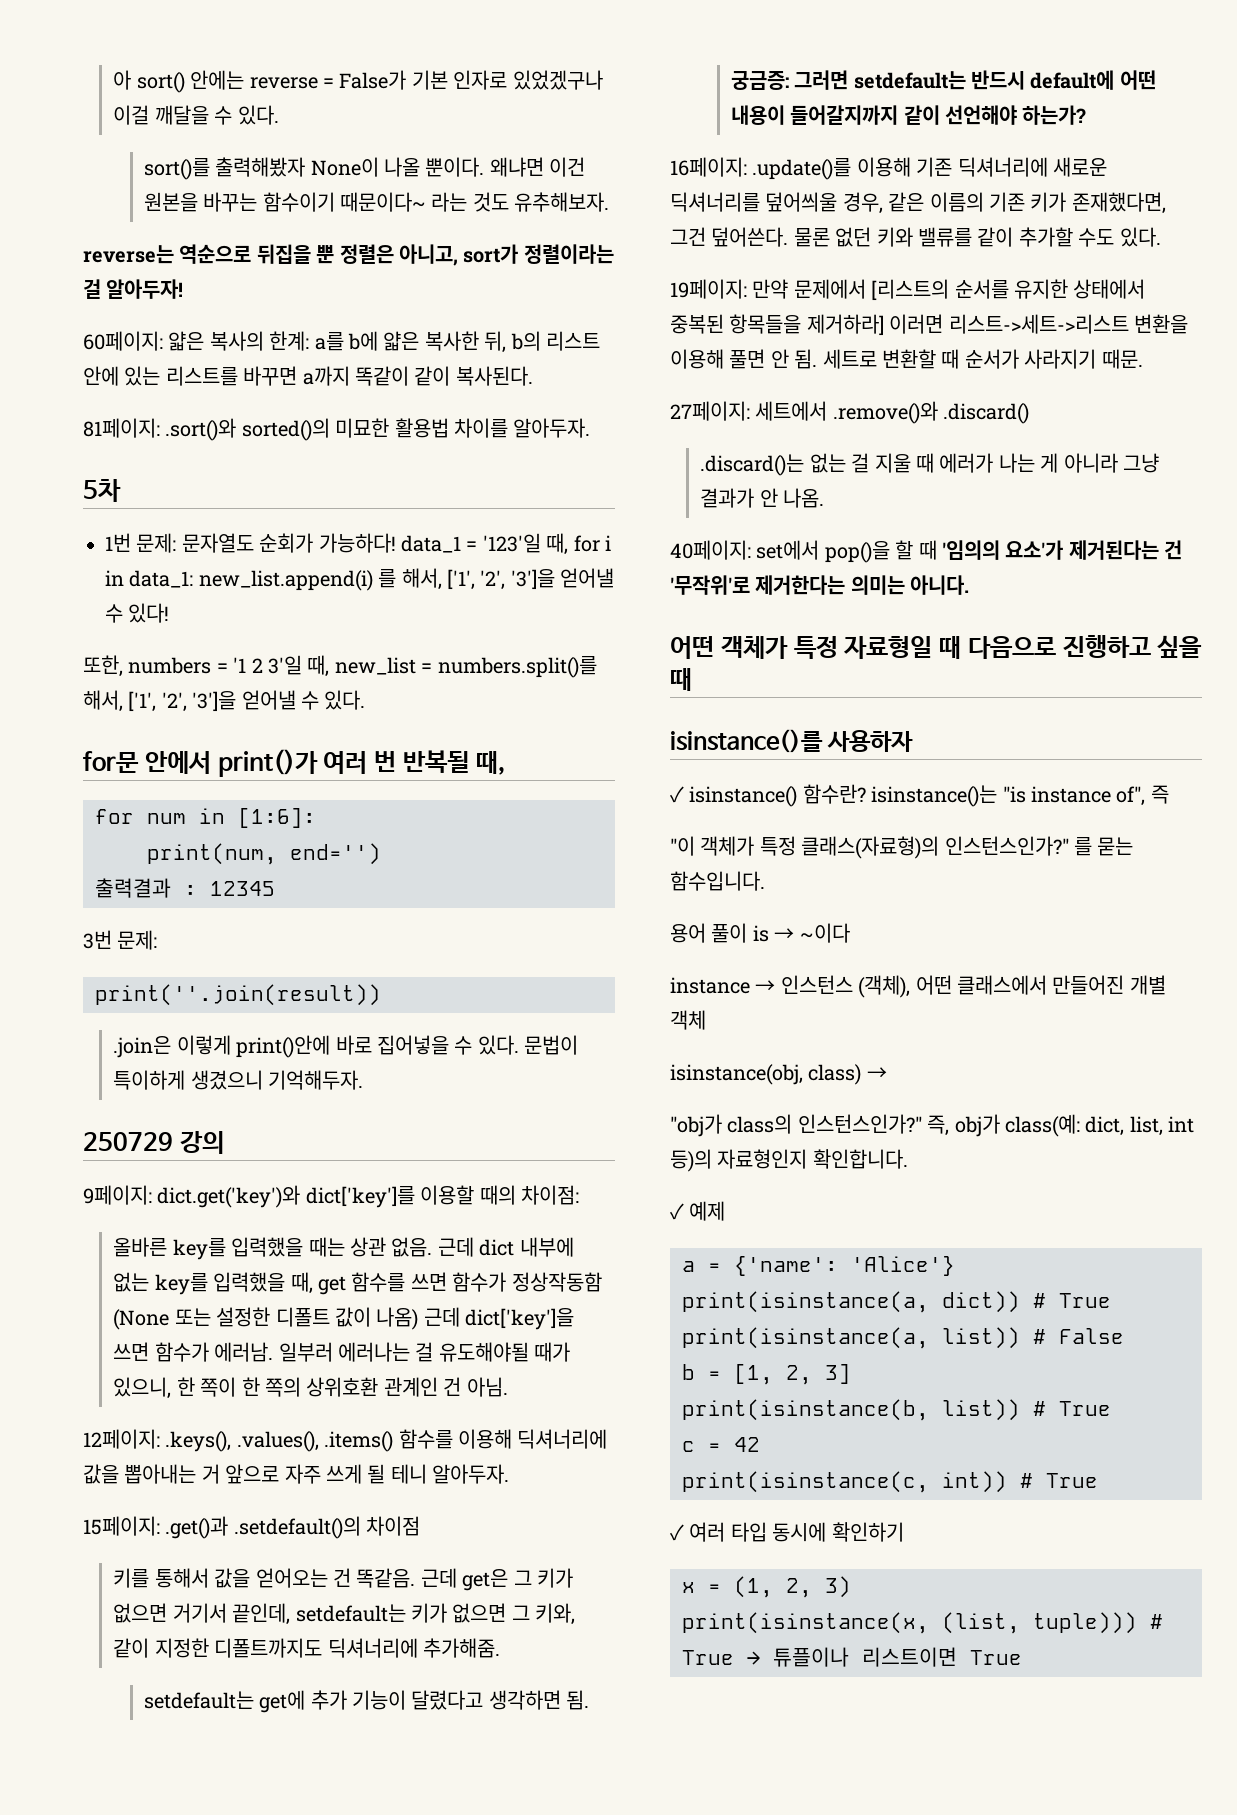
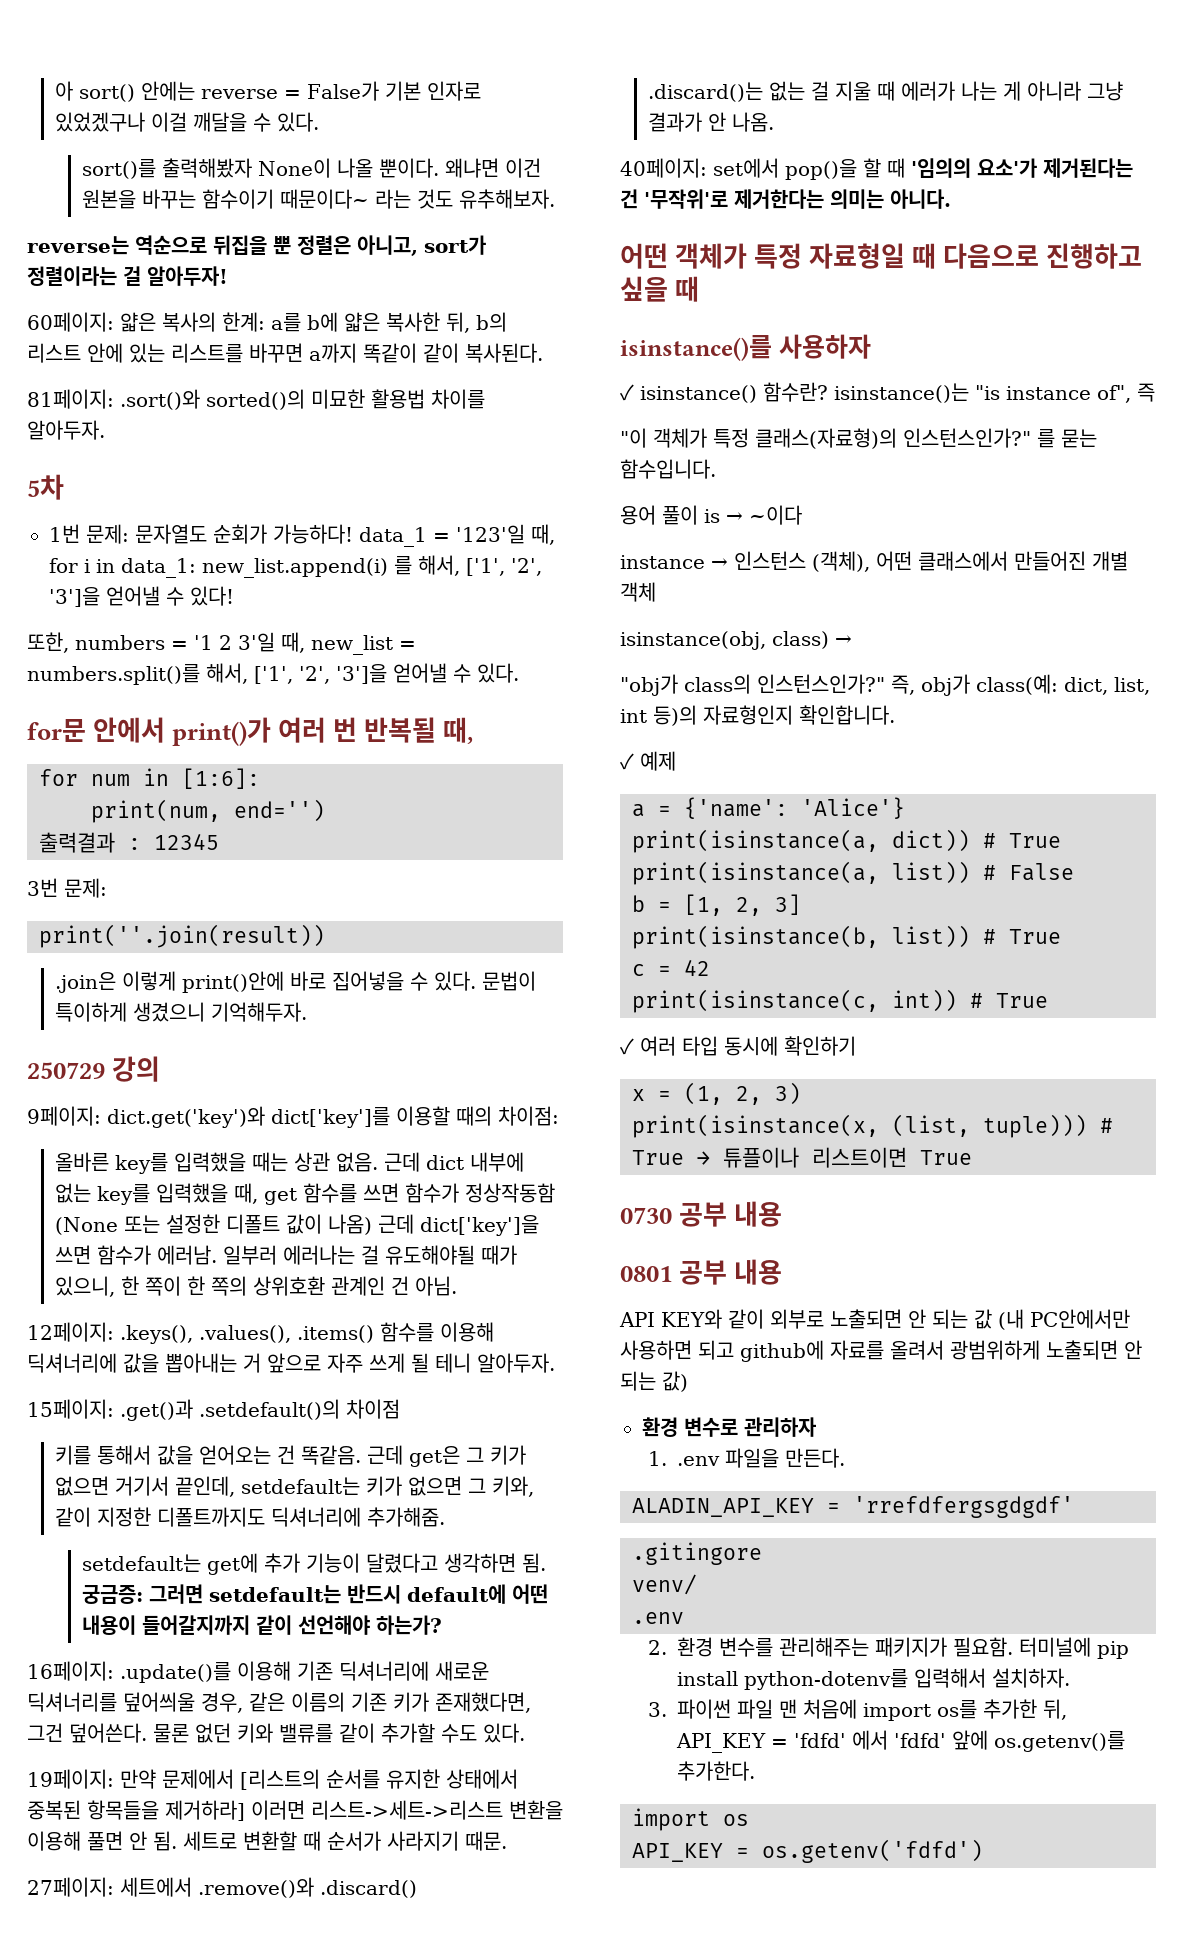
+ 0730 공부 내용
+ 0801 공부 내용
+ API KEY와 같이 외부로 노출되면 안 되는 값 (내 PC안에서만 사용하면 되고 github에 자료를 올려서 광범위하게 노출되면 안 되는 값)
+ 환경 변수로 관리하자
+ 1. .env 파일을 만든다.
+ ALADIN_API_KEY = 'rrefdfergsgdgdf'
+ .gitingore
+ venv/
+ .env
+ 2. 환경 변수를 관리해주는 패키지가 필요함. 터미널에 pip install python-dotenv를 입력해서 설치하자.
+ 3. 파이썬 파일 맨 처음에 import os를 추가한 뒤, API_KEY = 'fdfd' 에서 'fdfd' 앞에 os.getenv()를 추가한다.
+ import os
+ API_KEY = os.getenv('fdfd')

